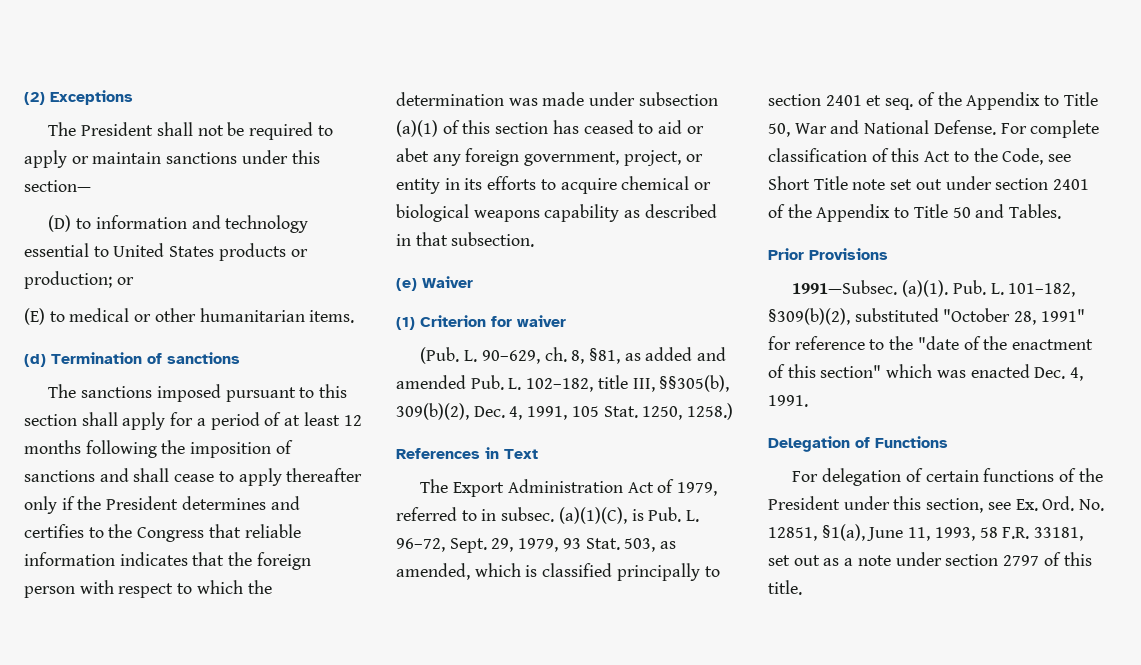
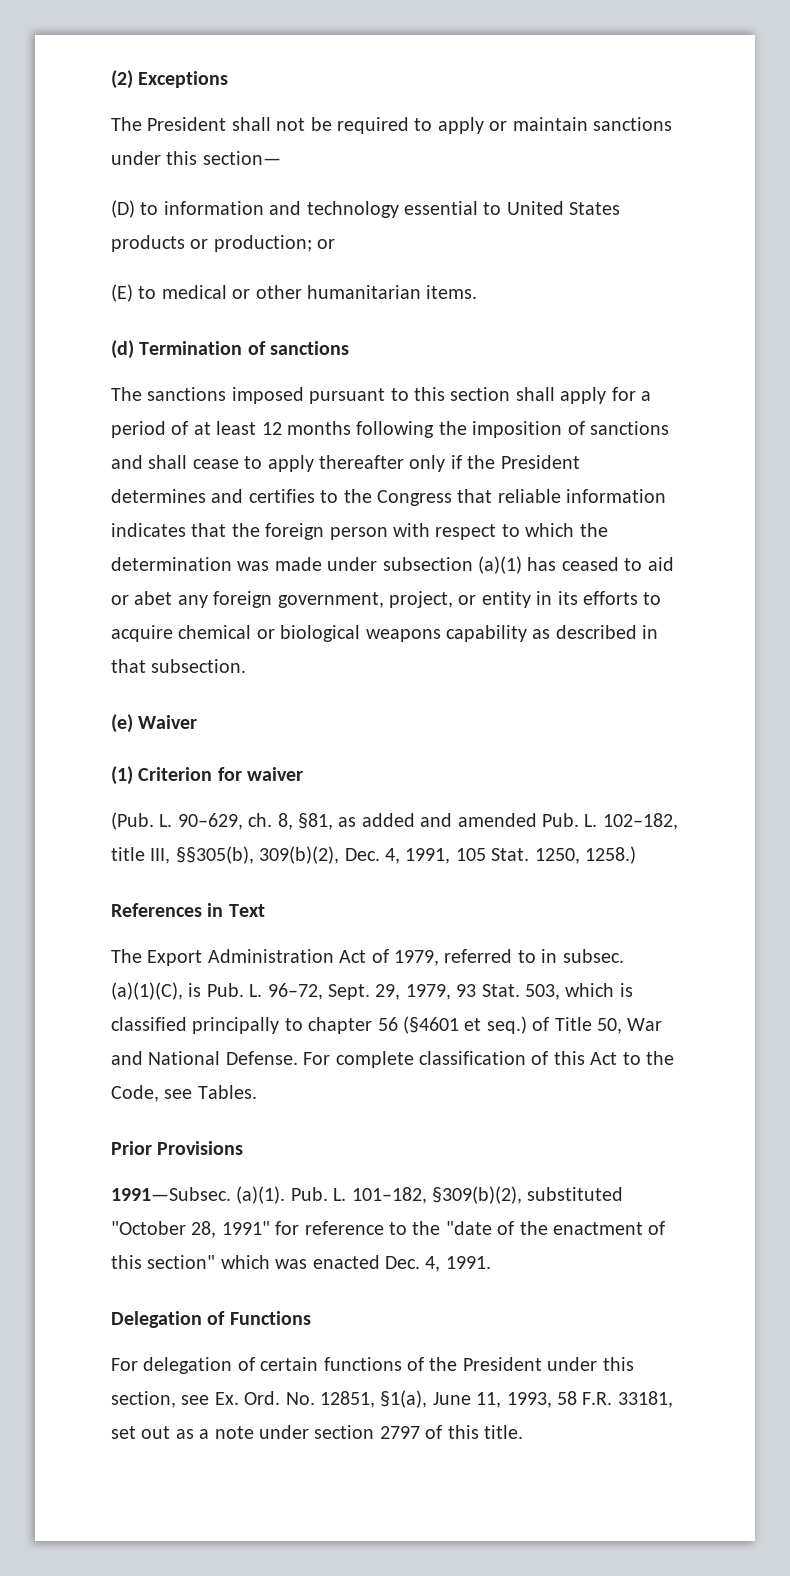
- The sanctions imposed pursuant to this section shall apply for a period of at least 12 months following the imposition of sanctions and shall cease to apply thereafter only if the President determines and certifies to the Congress that reliable information indicates that the foreign person with respect to which the determination was made under subsection (a)(1) of this section has ceased to aid or abet any foreign government, project, or entity in its efforts to acquire chemical or biological weapons capability as described in that subsection.
+ The sanctions imposed pursuant to this section shall apply for a period of at least 12 months following the imposition of sanctions and shall cease to apply thereafter only if the President determines and certifies to the Congress that reliable information indicates that the foreign person with respect to which the determination was made under subsection (a)(1) has ceased to aid or abet any foreign government, project, or entity in its efforts to acquire chemical or biological weapons capability as described in that subsection.
- 503, as amended, which is classified principally to section 2401 et seq. of the Appendix to Title 50, War and National Defense.
+ 503, which is classified principally to chapter 56 (§4601 et seq.) of Title 50, War and National Defense.
- For complete classification of this Act to the Code, see Short Title note set out under section 2401 of the Appendix to Title 50 and Tables.
+ For complete classification of this Act to the Code, see Tables.

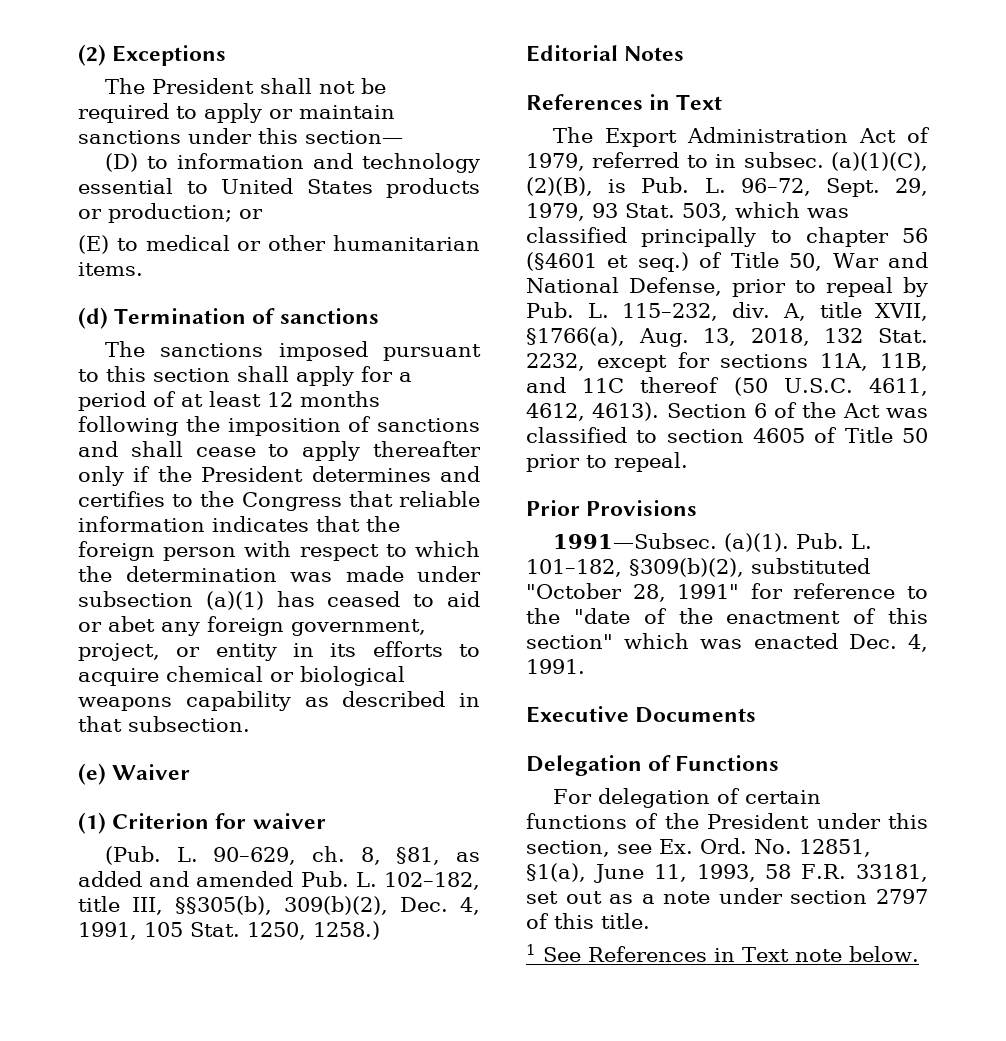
+ Editorial Notes
- (a)(1)(C), is Pub. L. 96–72, Sept.
+ (a)(1)(C), (2)(B), is Pub. L. 96–72, Sept.
- 503, which is classified principally to chapter 56 (§4601 et seq.) of Title 50, War and National Defense. For complete classification of this Act to the Code, see Tables.
+ 503, which was classified principally to chapter 56 (§4601 et seq.) of Title 50, War and National Defense, prior to repeal by Pub. L. 115–232, div. A, title XVII, §1766(a), Aug. 13, 2018, 132 Stat. 2232, except for sections 11A, 11B, and 11C thereof (50 U.S.C. 4611, 4612, 4613). Section 6 of the Act was classified to section 4605 of Title 50 prior to repeal.
+ Executive Documents
+ 1 See References in Text note below.

